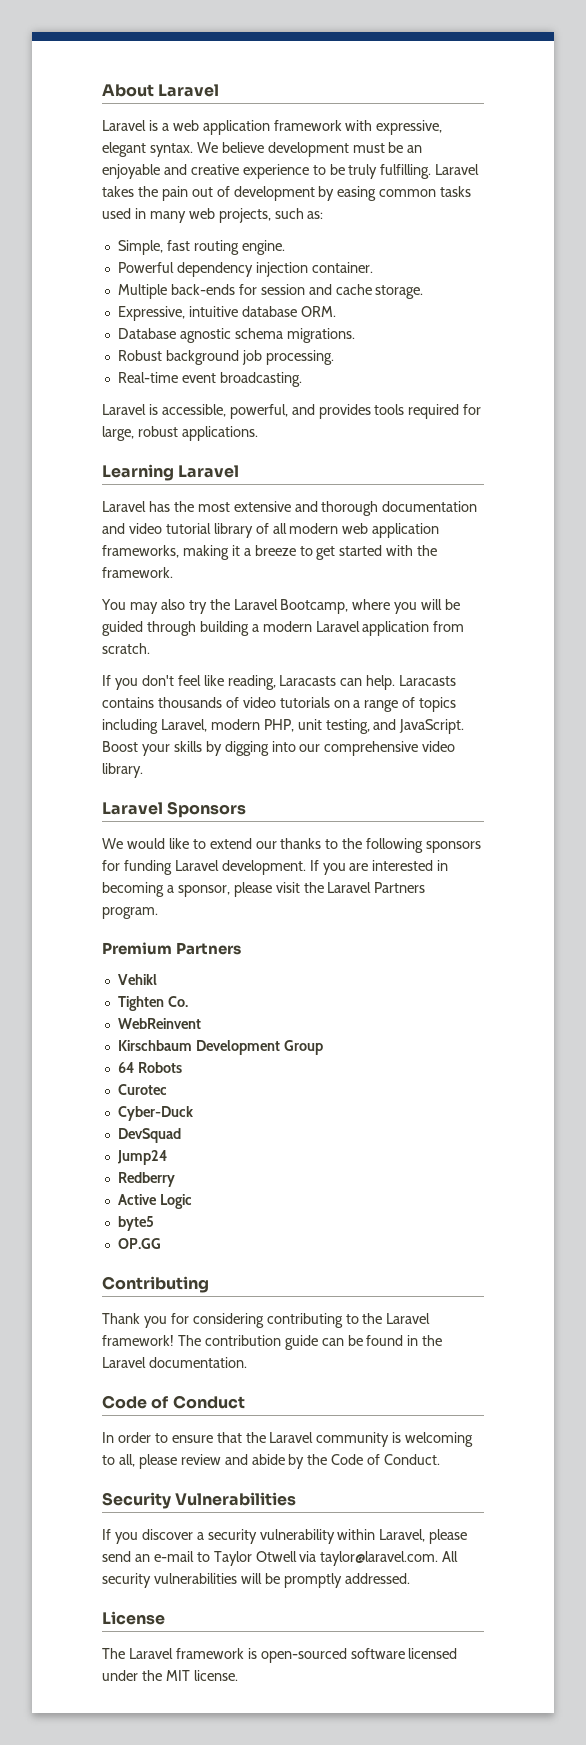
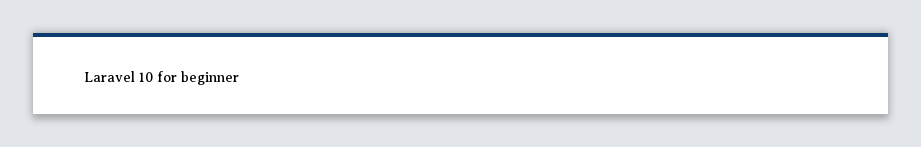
- About Laravel
- Laravel is a web application framework with expressive, elegant syntax. We believe development must be an enjoyable and creative experience to be truly fulfilling. Laravel takes the pain out of development by easing common tasks used in many web projects, such as:
- Simple, fast routing engine.
- Powerful dependency injection container.
- Multiple back-ends for session and cache storage.
- Expressive, intuitive database ORM.
- Database agnostic schema migrations.
- Robust background job processing.
- Real-time event broadcasting.
- Laravel is accessible, powerful, and provides tools required for large, robust applications.
- Learning Laravel
- Laravel has the most extensive and thorough documentation and video tutorial library of all modern web application frameworks, making it a breeze to get started with the framework.
- You may also try the Laravel Bootcamp, where you will be guided through building a modern Laravel application from scratch.
- If you don't feel like reading, Laracasts can help. Laracasts contains thousands of video tutorials on a range of topics including Laravel, modern PHP, unit testing, and JavaScript. Boost your skills by digging into our comprehensive video library.
- Laravel Sponsors
- We would like to extend our thanks to the following sponsors for funding Laravel development. If you are interested in becoming a sponsor, please visit the Laravel Partners program.
- Premium Partners
- Vehikl
- Tighten Co.
- WebReinvent
- Kirschbaum Development Group
- 64 Robots
- Curotec
- Cyber-Duck
- DevSquad
- Jump24
- Redberry
- Active Logic
- byte5
- OP.GG
- Contributing
- Thank you for considering contributing to the Laravel framework! The contribution guide can be found in the Laravel documentation.
- Code of Conduct
- In order to ensure that the Laravel community is welcoming to all, please review and abide by the Code of Conduct.
- Security Vulnerabilities
- If you discover a security vulnerability within Laravel, please send an e-mail to Taylor Otwell via taylor@laravel.com. All security vulnerabilities will be promptly addressed.
- License
- The Laravel framework is open-sourced software licensed under the MIT license.
+ Laravel 10 for beginner

